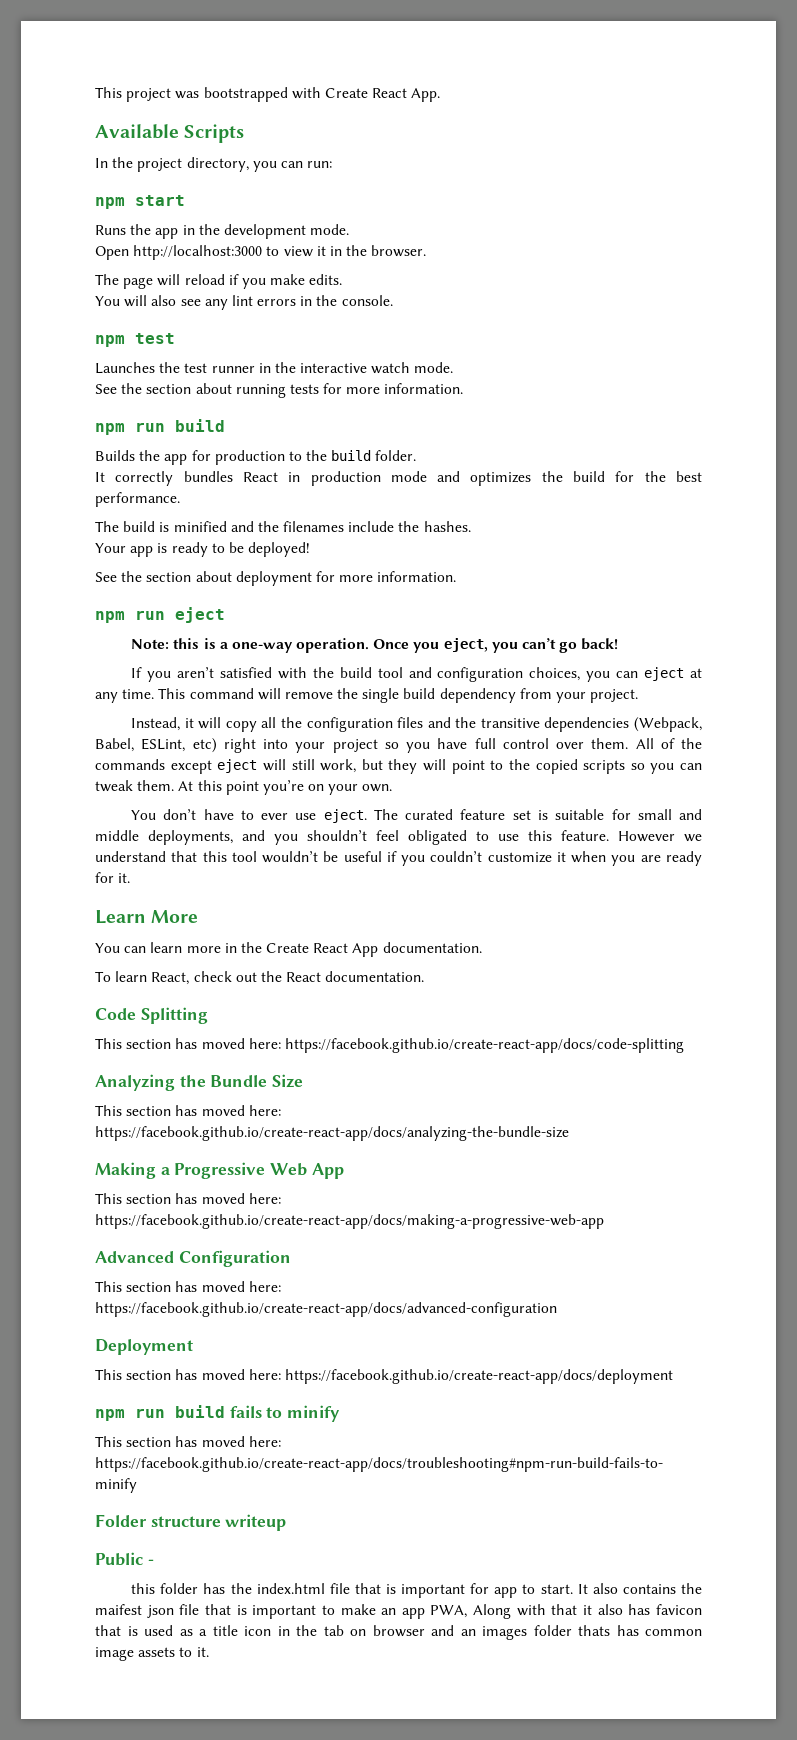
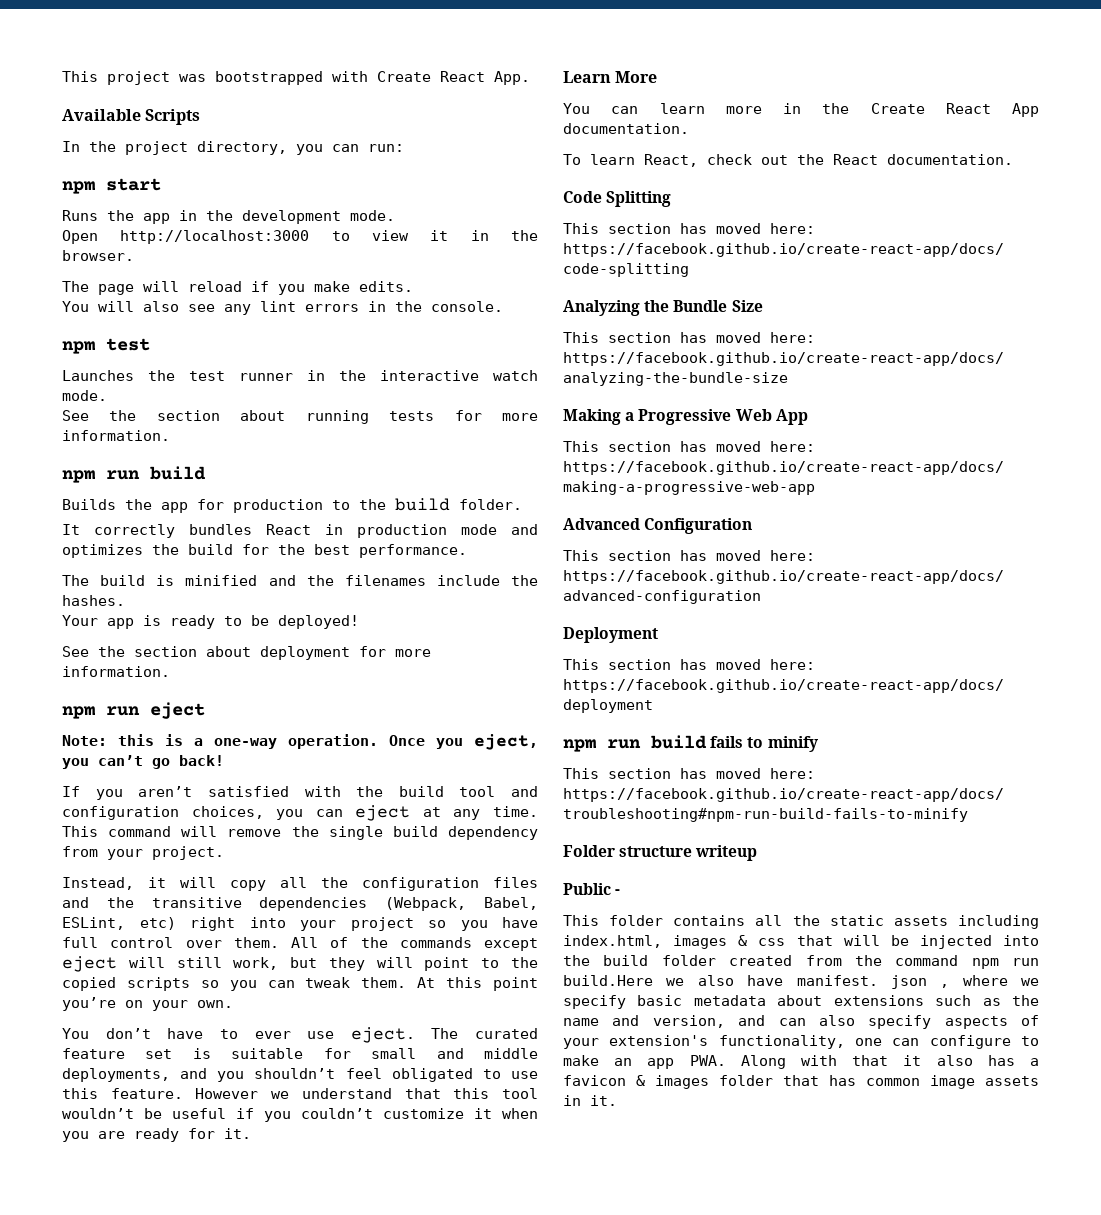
- this folder has the index.html file that is important for app to start. It also contains the maifest json file that is important to make an app PWA, Along with that it also has favicon that is used as a title icon in the tab on browser and an images folder thats has common image assets to it.
+ This folder contains all the static assets including index.html, images & css that will be injected into the build folder created from the command npm run build.Here we also have manifest. json , where we specify basic metadata about extensions such as the name and version, and can also specify aspects of your extension's functionality, one can configure to make an app PWA. Along with that it also has a favicon & images folder that has common image assets in it.

